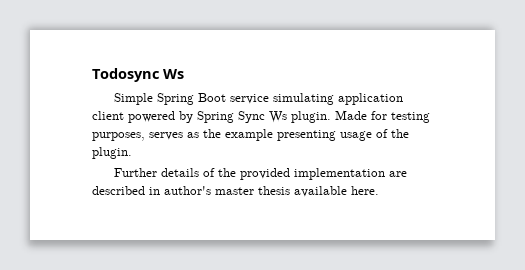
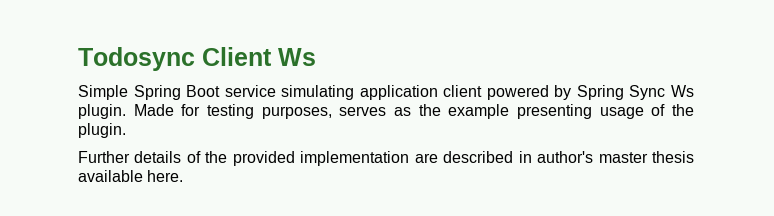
- Todosync Ws
+ Todosync Client Ws

